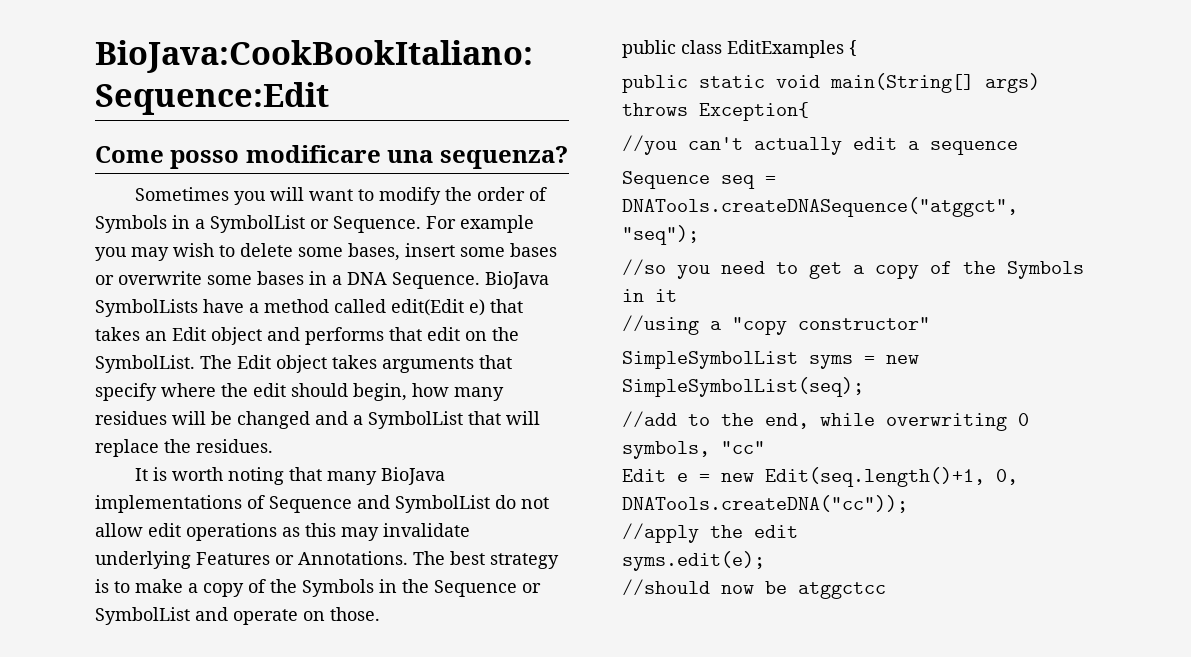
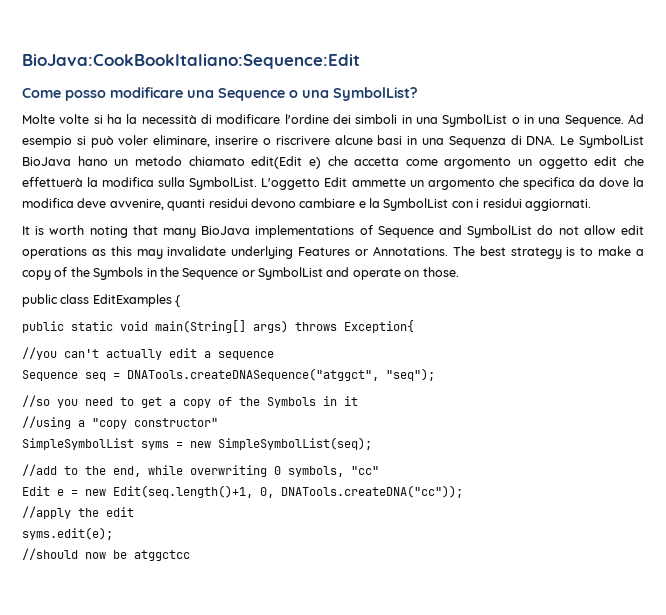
- Come posso modificare una sequenza?
- Sometimes you will want to modify the order of Symbols in a SymbolList or Sequence. For example you may wish to delete some bases, insert some bases or overwrite some bases in a DNA Sequence. BioJava SymbolLists have a method called edit(Edit e) that takes an Edit object and performs that edit on the SymbolList. The Edit object takes arguments that specify where the edit should begin, how many residues will be changed and a SymbolList that will replace the residues.
+ Come posso modificare una Sequence o una SymbolList?
+ Molte volte si ha la necessità di modificare l'ordine dei simboli in una SymbolList o in una Sequence. Ad esempio si può voler eliminare, inserire o riscrivere alcune basi in una Sequenza di DNA. Le SymbolList BioJava hano un metodo chiamato edit(Edit e) che accetta come argomento un oggetto edit che effettuerà la modifica sulla SymbolList. L'oggetto Edit ammette un argomento che specifica da dove la modifica deve avvenire, quanti residui devono cambiare e la SymbolList con i residui aggiornati.

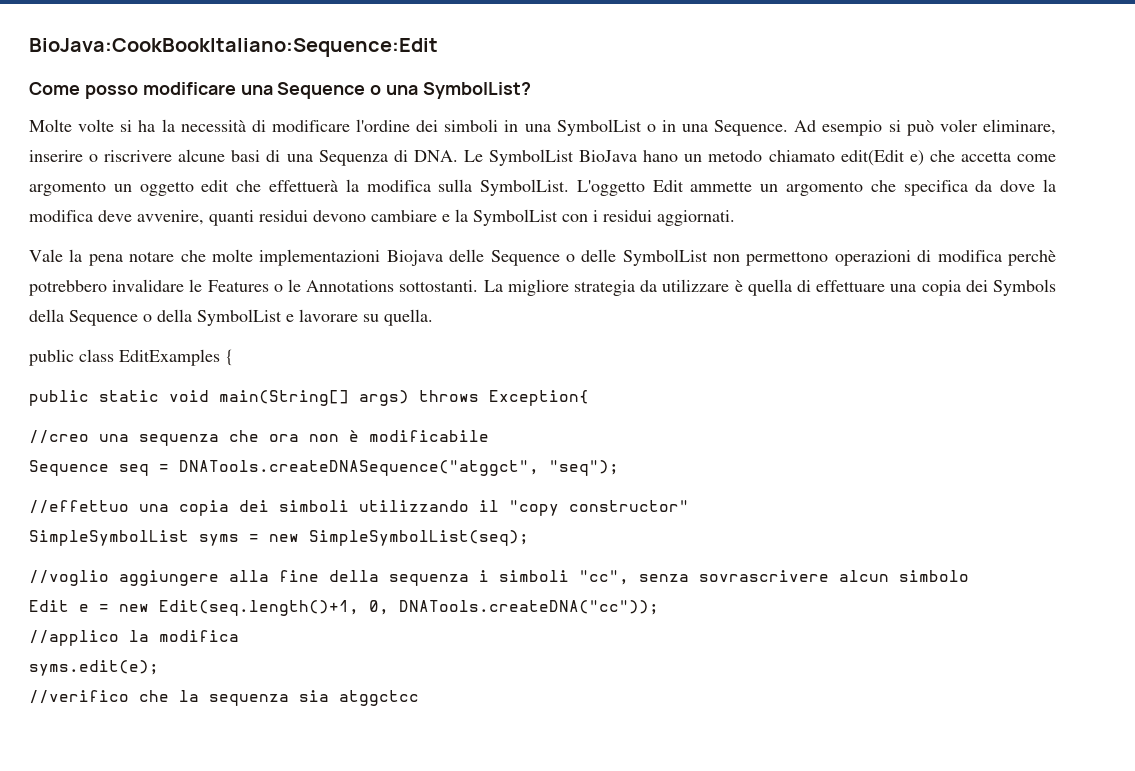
- Ad esempio si può voler eliminare, inserire o riscrivere alcune basi in una Sequenza di DNA. Le SymbolList BioJava hano un metodo chiamato edit(Edit e) che accetta come argomento un oggetto edit che effettuerà la modifica sulla SymbolList.
+ Ad esempio si può voler eliminare, inserire o riscrivere alcune basi di una Sequenza di DNA. Le SymbolList BioJava hano un metodo chiamato edit(Edit e) che accetta come argomento un oggetto edit che effettuerà la modifica sulla SymbolList.
- It is worth noting that many BioJava implementations of Sequence and SymbolList do not allow edit operations as this may invalidate underlying Features or Annotations. The best strategy is to make a copy of the Symbols in the Sequence or SymbolList and operate on those.
+ Vale la pena notare che molte implementazioni Biojava delle Sequence o delle SymbolList non permettono operazioni di modifica perchè potrebbero invalidare le Features o le Annotations sottostanti. La migliore strategia da utilizzare è quella di effettuare una copia dei Symbols della Sequence o della SymbolList e lavorare su quella.
- //you can't actually edit a sequence
+ //creo una sequenza che ora non è modificabile
- //so you need to get a copy of the Symbols in it
- //using a "copy constructor"
+ //effettuo una copia dei simboli utilizzando il "copy constructor"
- //add to the end, while overwriting 0 symbols, "cc"
+ //voglio aggiungere alla fine della sequenza i simboli "cc", senza sovrascrivere alcun simbolo
- //apply the edit
+ //applico la modifica
  syms.edit(e);
- //should now be atggctcc
+ //verifico che la sequenza sia atggctcc

